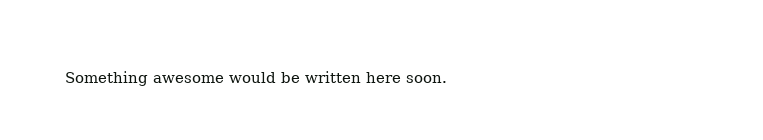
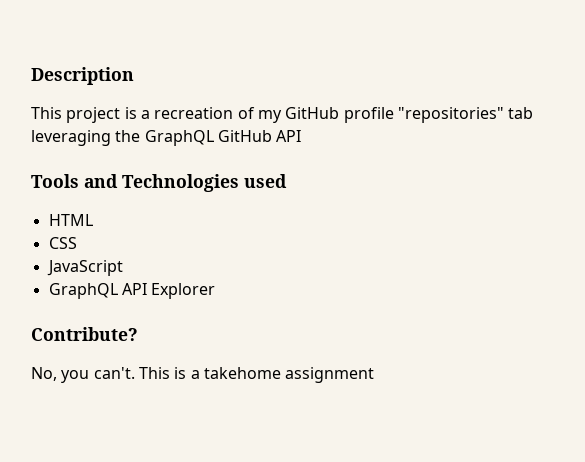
- Something awesome would be written here soon.
+ Description
+ This project is a recreation of my GitHub profile "repositories" tab leveraging the GraphQL GitHub API
+ Tools and Technologies used
+ HTML
+ CSS
+ JavaScript
+ GraphQL API Explorer
+ Contribute?
+ No, you can't. This is a takehome assignment

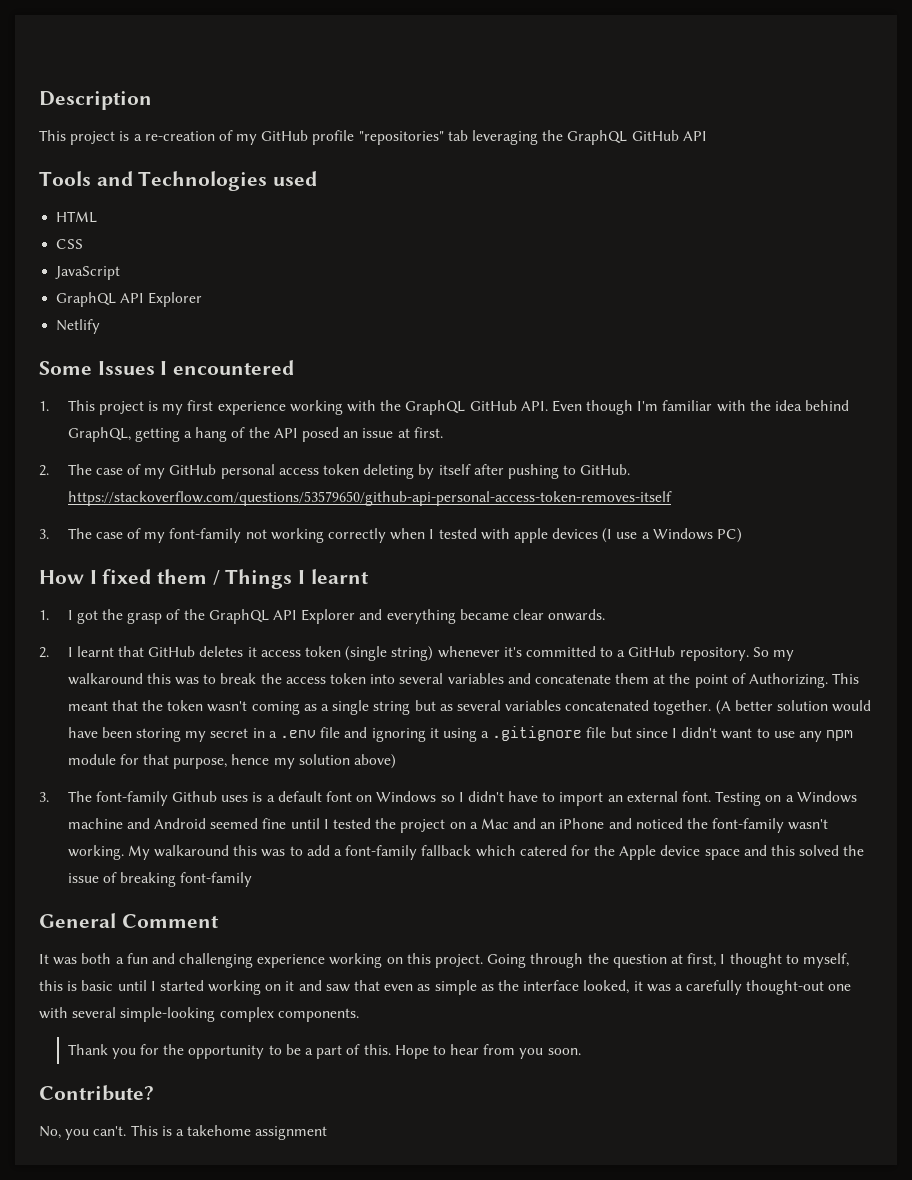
- This project is a recreation of my GitHub profile "repositories" tab leveraging the GraphQL GitHub API
+ This project is a re-creation of my GitHub profile "repositories" tab leveraging the GraphQL GitHub API
+ Netlify
+ Some Issues I encountered
+ 1. This project is my first experience working with the GraphQL GitHub API. Even though I'm familiar with the idea behind GraphQL, getting a hang of the API posed an issue at first.
+ 2. The case of my GitHub personal access token deleting by itself after pushing to GitHub. https://stackoverflow.com/questions/53579650/github-api-personal-access-token-removes-itself
+ 3. The case of my font-family not working correctly when I tested with apple devices (I use a Windows PC)
+ How I fixed them / Things I learnt
+ 1. I got the grasp of the GraphQL API Explorer and everything became clear onwards.
+ 2. I learnt that GitHub deletes it access token (single string) whenever it's committed to a GitHub repository. So my walkaround this was to break the access token into several variables and concatenate them at the point of Authorizing. This meant that the token wasn't coming as a single string but as several variables concatenated together. (A better solution would have been storing my secret in a .env file and ignoring it using a .gitignore file but since I didn't want to use any npm module for that purpose, hence my solution above)
+ 3. The font-family Github uses is a default font on Windows so I didn't have to import an external font. Testing on a Windows machine and Android seemed fine until I tested the project on a Mac and an iPhone and noticed the font-family wasn't working. My walkaround this was to add a font-family fallback which catered for the Apple device space and this solved the issue of breaking font-family
+ General Comment
+ It was both a fun and challenging experience working on this project. Going through the question at first, I thought to myself, this is basic until I started working on it and saw that even as simple as the interface looked, it was a carefully thought-out one with several simple-looking complex components.
+ Thank you for the opportunity to be a part of this. Hope to hear from you soon.

